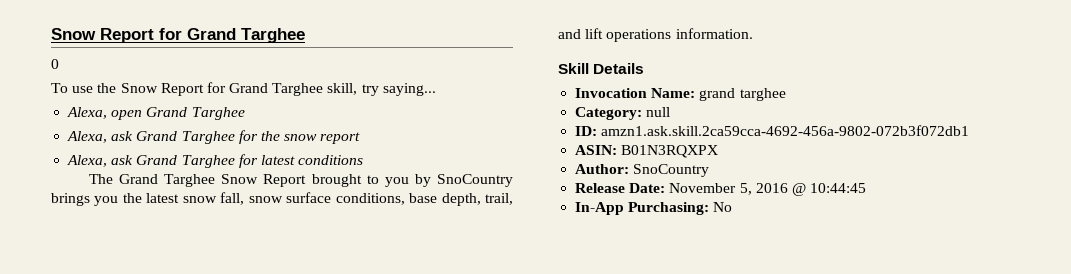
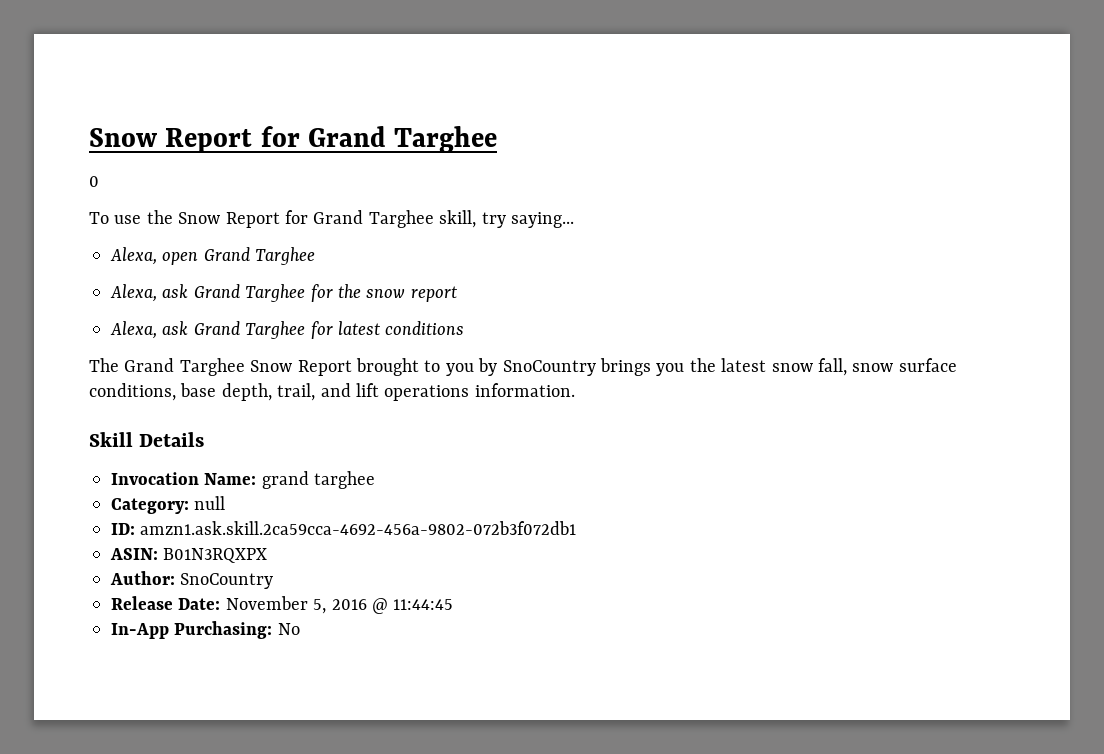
- Release Date: November 5, 2016 @ 10:44:45
+ Release Date: November 5, 2016 @ 11:44:45

